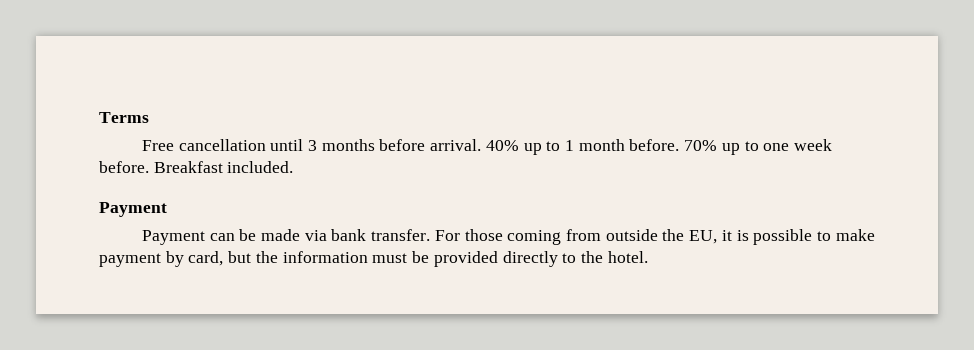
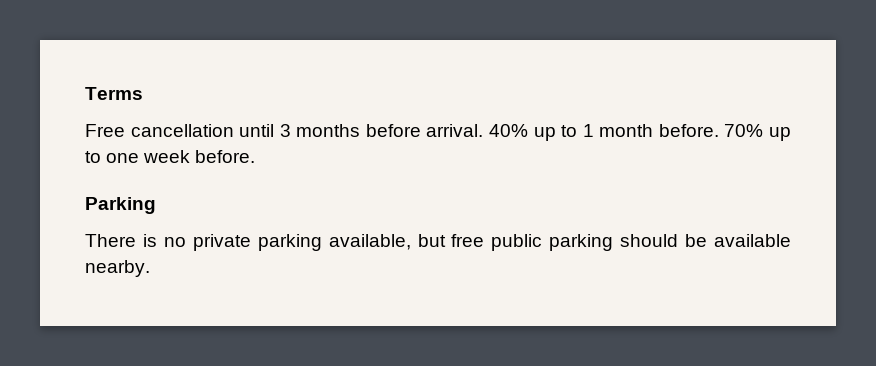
- 70% up to one week before. Breakfast included.
- Payment
- Payment can be made via bank transfer. For those coming from outside the EU, it is possible to make payment by card, but the information must be provided directly to the hotel.
+ 70% up to one week before.
+ Parking
+ There is no private parking available, but free public parking should be available nearby.

